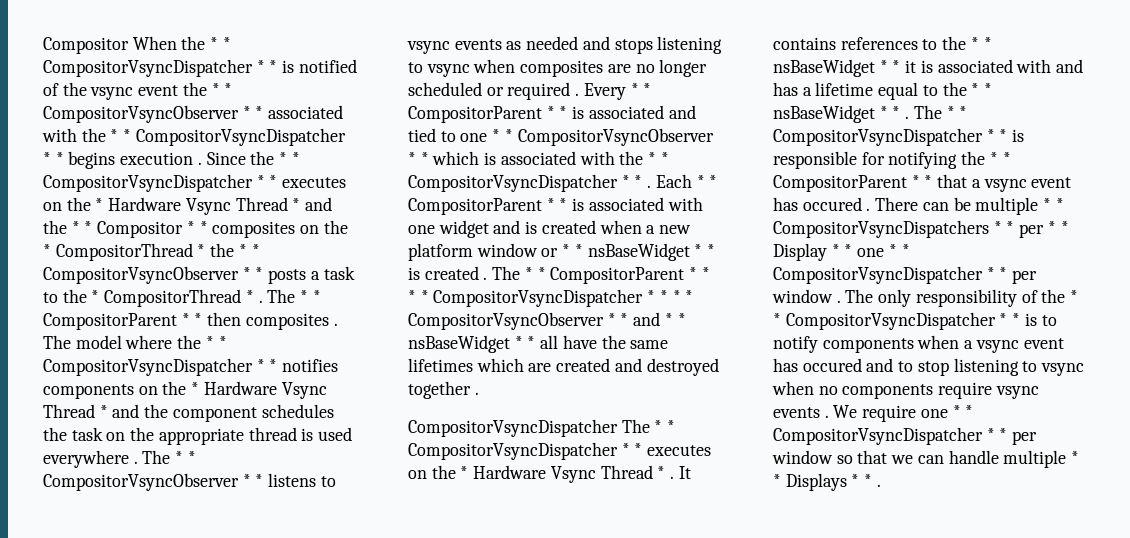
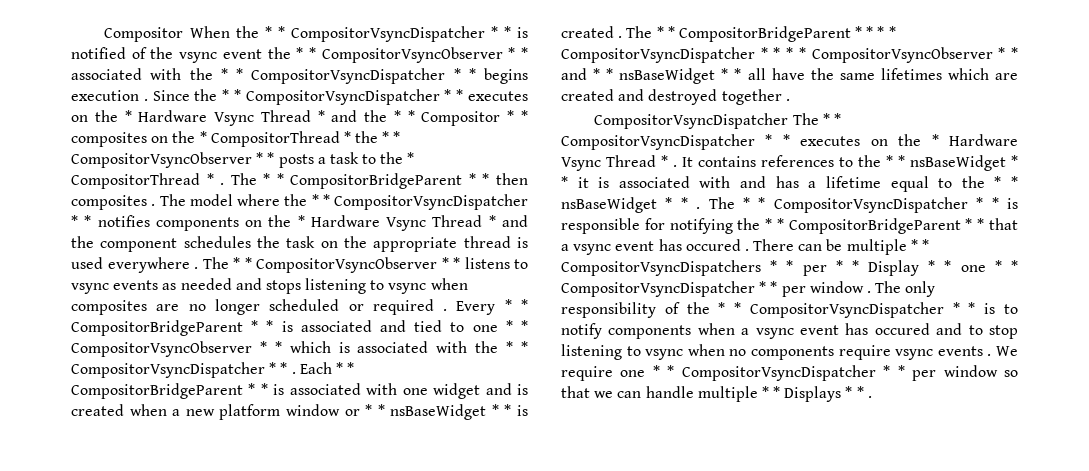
- The * * CompositorParent * * then composites .
+ The * * CompositorBridgeParent * * then composites .
- Every * * CompositorParent * * is associated and tied to one * * CompositorVsyncObserver * * which is associated with the * * CompositorVsyncDispatcher * * .
+ Every * * CompositorBridgeParent * * is associated and tied to one * * CompositorVsyncObserver * * which is associated with the * * CompositorVsyncDispatcher * * .
- Each * * CompositorParent * * is associated with one widget and is created when a new platform window or * * nsBaseWidget * * is created .
+ Each * * CompositorBridgeParent * * is associated with one widget and is created when a new platform window or * * nsBaseWidget * * is created .
- The * * CompositorParent * * * * CompositorVsyncDispatcher * * * * CompositorVsyncObserver * * and * * nsBaseWidget * * all have the same lifetimes which are created and destroyed together .
+ The * * CompositorBridgeParent * * * * CompositorVsyncDispatcher * * * * CompositorVsyncObserver * * and * * nsBaseWidget * * all have the same lifetimes which are created and destroyed together .
- The * * CompositorVsyncDispatcher * * is responsible for notifying the * * CompositorParent * * that a vsync event has occured .
+ The * * CompositorVsyncDispatcher * * is responsible for notifying the * * CompositorBridgeParent * * that a vsync event has occured .

